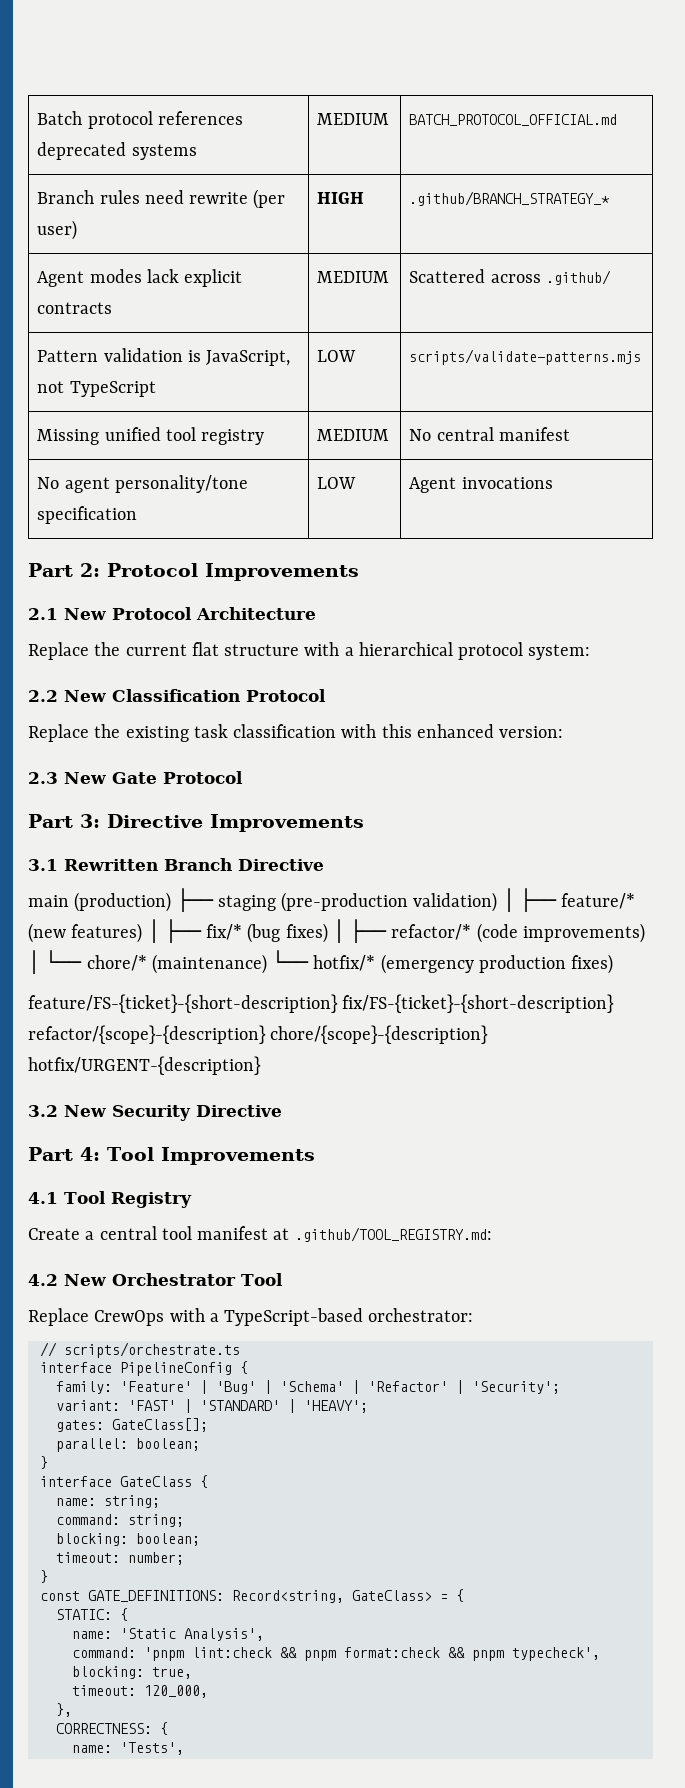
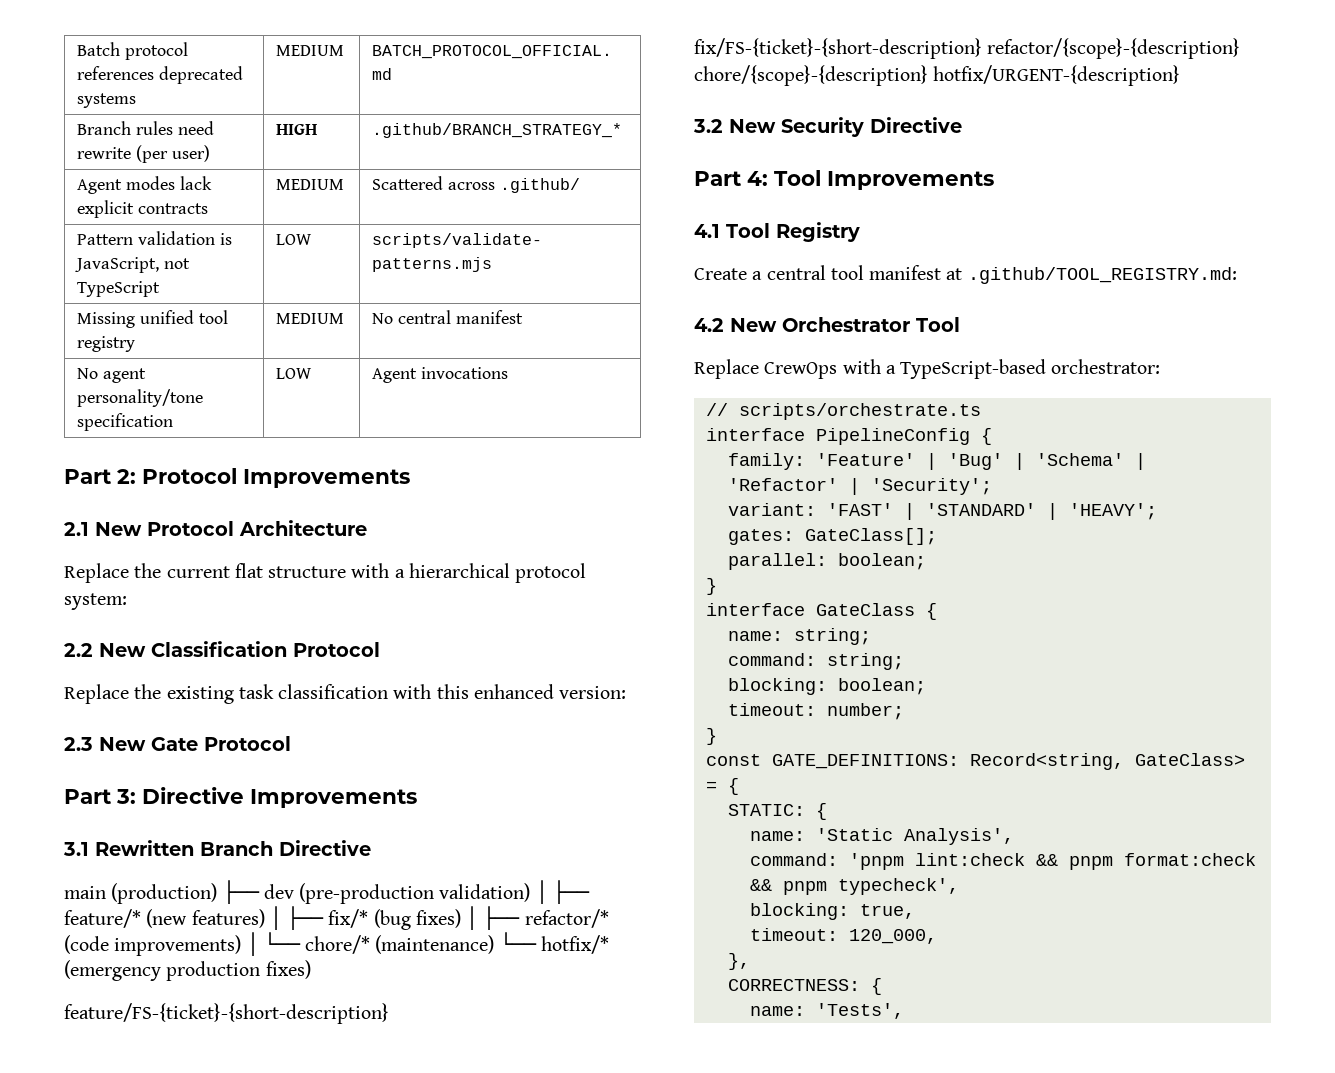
- main (production) ├── staging (pre-production validation) │ ├── feature/* (new features) │ ├── fix/* (bug fixes) │ ├── refactor/* (code improvements) │ └── chore/* (maintenance) └── hotfix/* (emergency production fixes)
+ main (production) ├── dev (pre-production validation) │ ├── feature/* (new features) │ ├── fix/* (bug fixes) │ ├── refactor/* (code improvements) │ └── chore/* (maintenance) └── hotfix/* (emergency production fixes)

